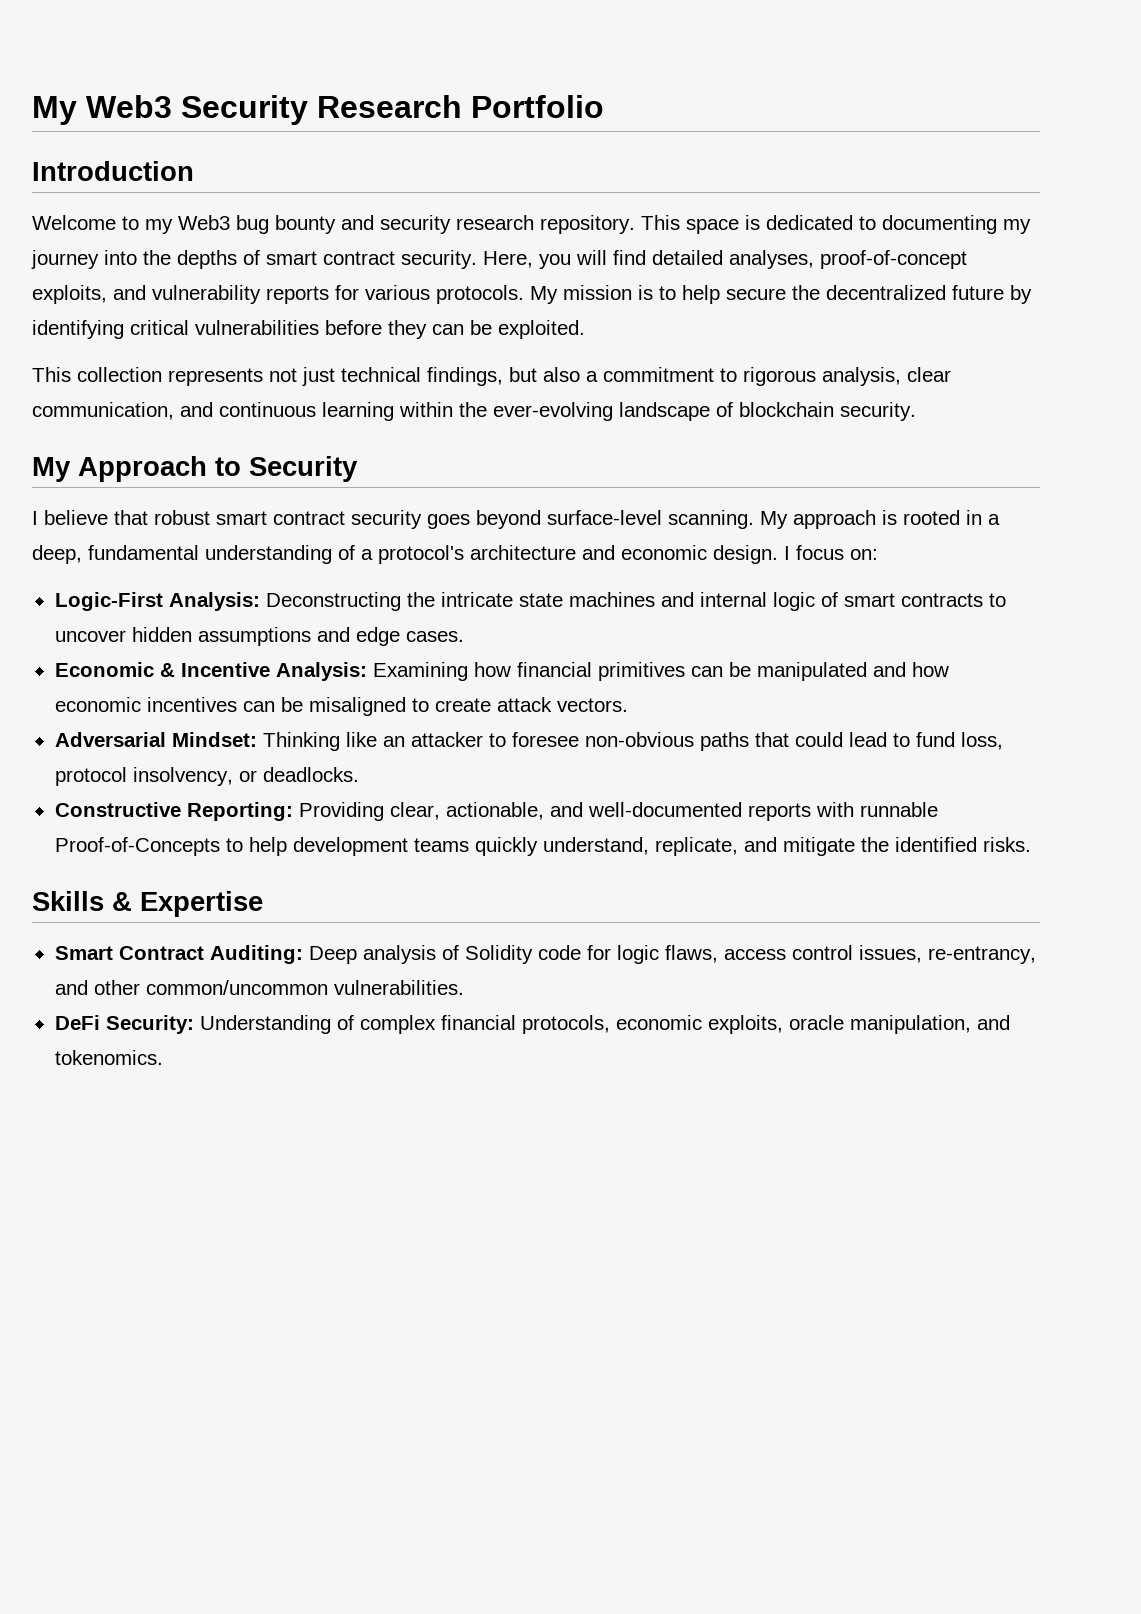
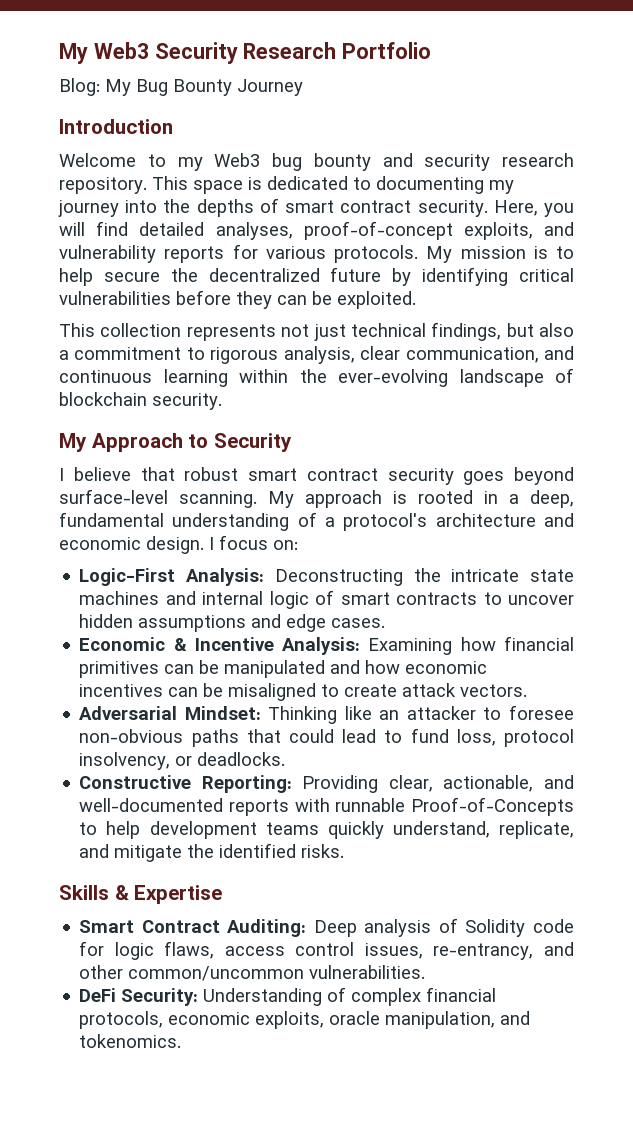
+ Blog: My Bug Bounty Journey

